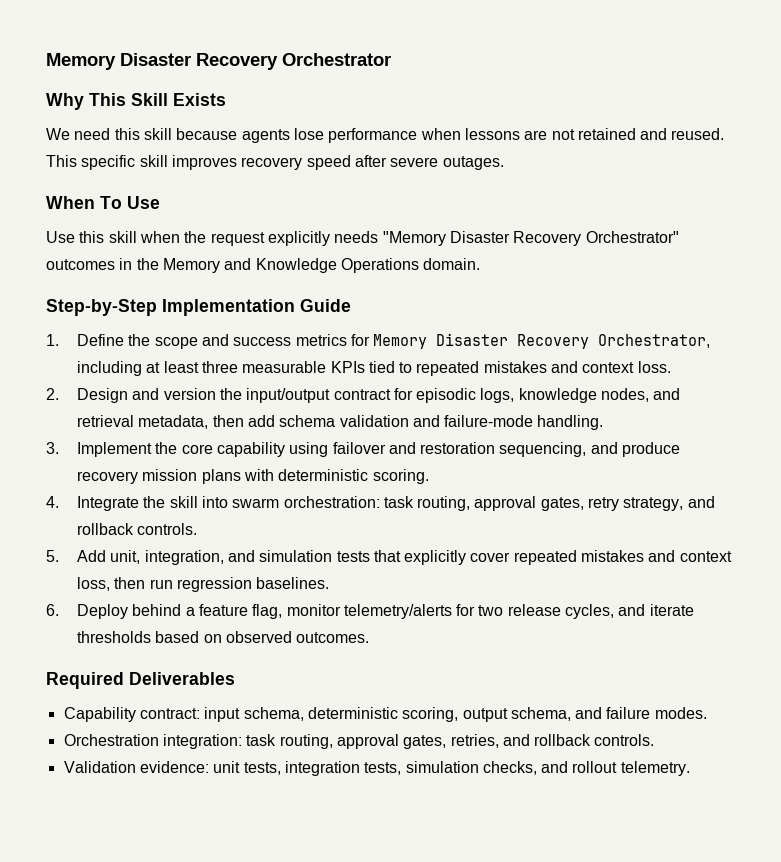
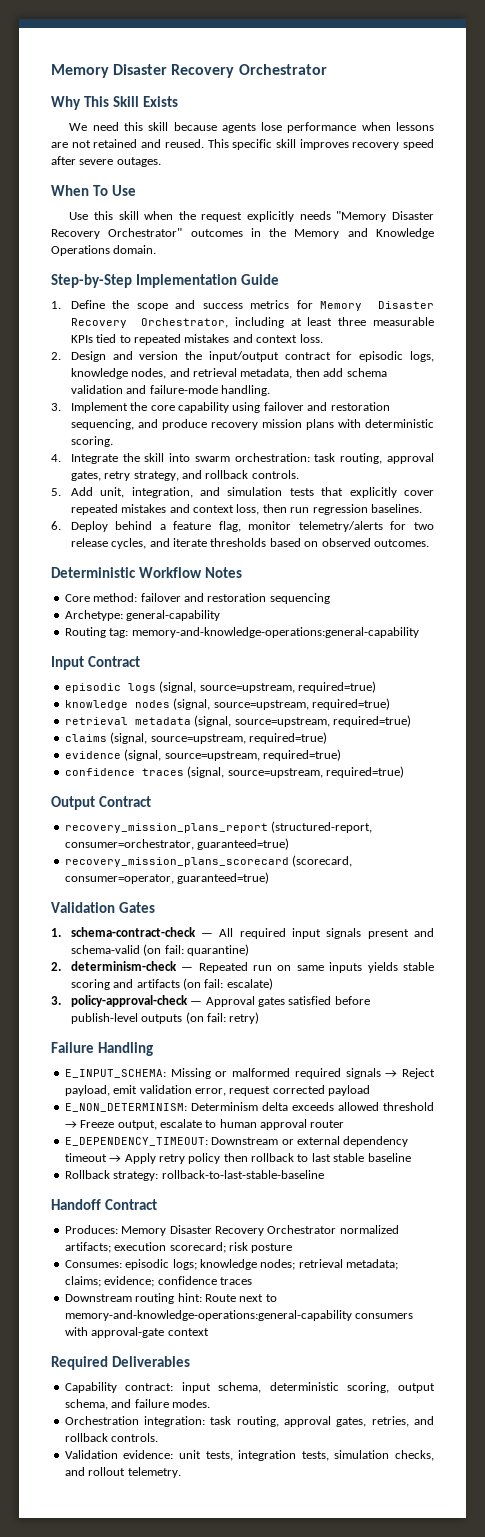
+ Deterministic Workflow Notes
+ Core method: failover and restoration sequencing
+ Archetype: general-capability
+ Routing tag: memory-and-knowledge-operations:general-capability
+ Input Contract
+ episodic logs (signal, source=upstream, required=true)
+ knowledge nodes (signal, source=upstream, required=true)
+ retrieval metadata (signal, source=upstream, required=true)
+ claims (signal, source=upstream, required=true)
+ evidence (signal, source=upstream, required=true)
+ confidence traces (signal, source=upstream, required=true)
+ Output Contract
+ recovery_mission_plans_report (structured-report, consumer=orchestrator, guaranteed=true)
+ recovery_mission_plans_scorecard (scorecard, consumer=operator, guaranteed=true)
+ Validation Gates
+ 1. schema-contract-check — All required input signals present and schema-valid (on fail: quarantine)
+ 2. determinism-check — Repeated run on same inputs yields stable scoring and artifacts (on fail: escalate)
+ 3. policy-approval-check — Approval gates satisfied before publish-level outputs (on fail: retry)
+ Failure Handling
+ E_INPUT_SCHEMA: Missing or malformed required signals → Reject payload, emit validation error, request corrected payload
+ E_NON_DETERMINISM: Determinism delta exceeds allowed threshold → Freeze output, escalate to human approval router
+ E_DEPENDENCY_TIMEOUT: Downstream or external dependency timeout → Apply retry policy then rollback to last stable baseline
+ Rollback strategy: rollback-to-last-stable-baseline
+ Handoff Contract
+ Produces: Memory Disaster Recovery Orchestrator normalized artifacts; execution scorecard; risk posture
+ Consumes: episodic logs; knowledge nodes; retrieval metadata; claims; evidence; confidence traces
+ Downstream routing hint: Route next to memory-and-knowledge-operations:general-capability consumers with approval-gate context

